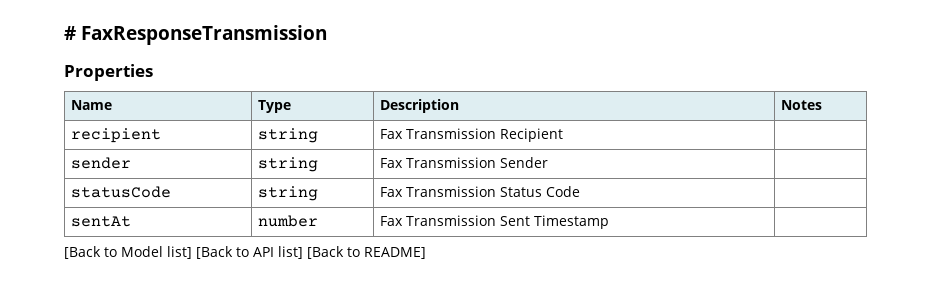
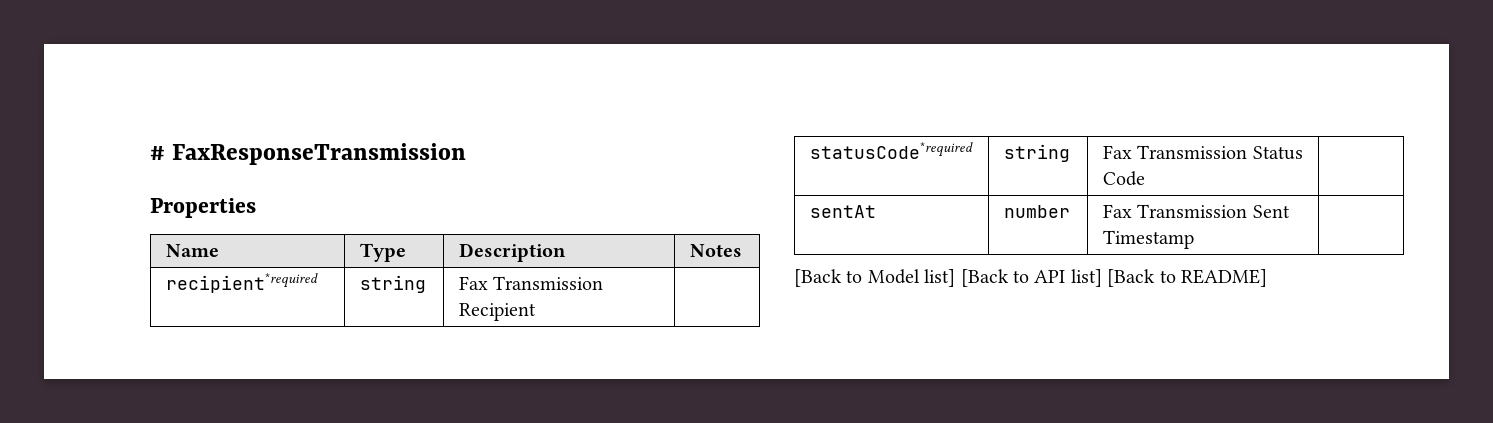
- recipient | string | Fax Transmission Recipient |
+ recipient*required | string | Fax Transmission Recipient |
- sender | string | Fax Transmission Sender |
- statusCode | string | Fax Transmission Status Code |
+ statusCode*required | string | Fax Transmission Status Code |

